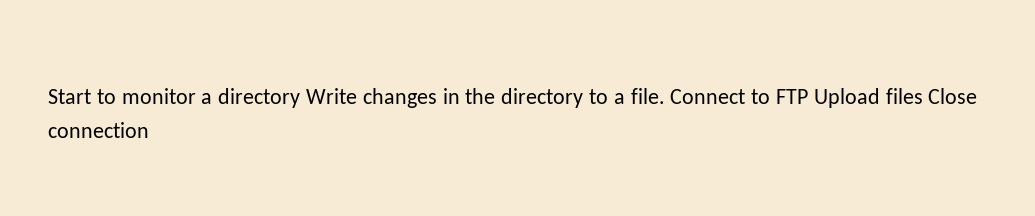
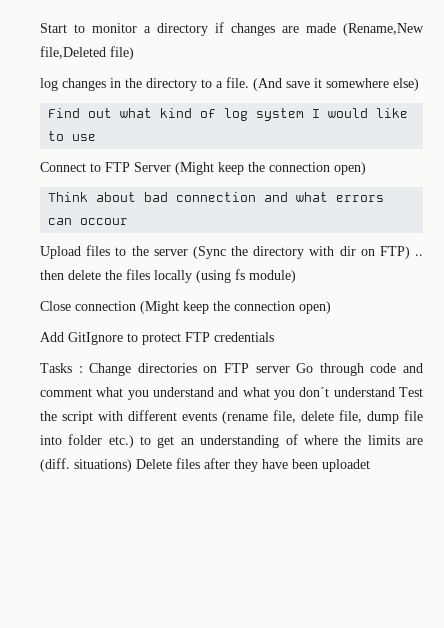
- Start to monitor a directory Write changes in the directory to a file.
+ Start to monitor a directory if changes are made (Rename,New file,Deleted file)
+ log changes in the directory to a file.
- Connect to FTP Upload files Close connection
+ (And save it somewhere else)
+ Find out what kind of log system I would like to use
+ Connect to FTP Server (Might keep the connection open)
+ Think about bad connection and what errors can occour
+ Upload files to the server (Sync the directory with dir on FTP) .. then delete the files locally (using fs module)
+ Close connection (Might keep the connection open)
+ Add GitIgnore to protect FTP credentials
+ Tasks : Change directories on FTP server Go through code and comment what you understand and what you don´t understand Test the script with different events (rename file, delete file, dump file into folder etc.) to get an understanding of where the limits are (diff. situations) Delete files after they have been uploadet

